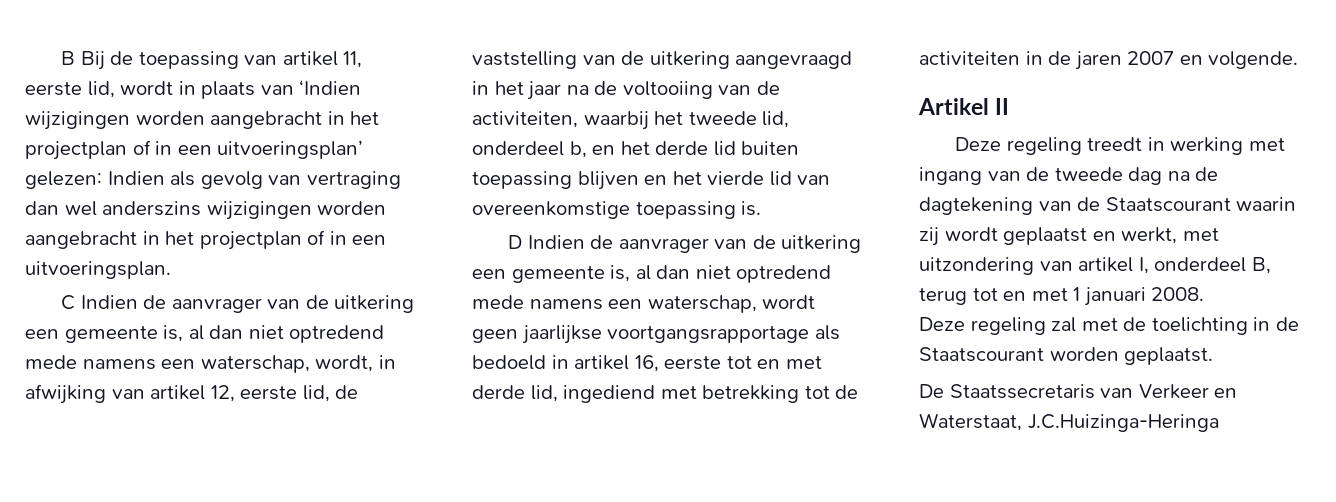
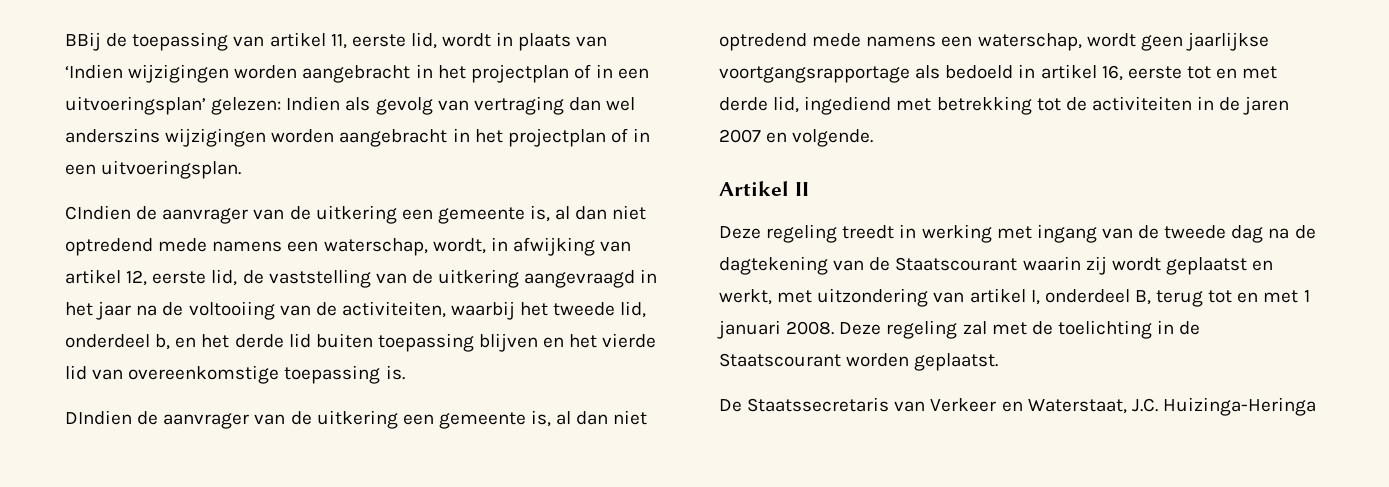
- B Bij de toepassing van artikel 11, eerste lid, wordt in plaats van ‘Indien wijzigingen worden aangebracht in het projectplan of in een uitvoeringsplan’ gelezen: Indien als gevolg van vertraging dan wel anderszins wijzigingen worden aangebracht in het projectplan of in een uitvoeringsplan.
+ BBij de toepassing van artikel 11, eerste lid, wordt in plaats van ‘Indien wijzigingen worden aangebracht in het projectplan of in een uitvoeringsplan’ gelezen: Indien als gevolg van vertraging dan wel anderszins wijzigingen worden aangebracht in het projectplan of in een uitvoeringsplan.
- C Indien de aanvrager van de uitkering een gemeente is, al dan niet optredend mede namens een waterschap, wordt, in afwijking van artikel 12, eerste lid, de vaststelling van de uitkering aangevraagd in het jaar na de voltooiing van de activiteiten, waarbij het tweede lid, onderdeel b, en het derde lid buiten toepassing blijven en het vierde lid van overeenkomstige toepassing is.
+ CIndien de aanvrager van de uitkering een gemeente is, al dan niet optredend mede namens een waterschap, wordt, in afwijking van artikel 12, eerste lid, de vaststelling van de uitkering aangevraagd in het jaar na de voltooiing van de activiteiten, waarbij het tweede lid, onderdeel b, en het derde lid buiten toepassing blijven en het vierde lid van overeenkomstige toepassing is.
- D Indien de aanvrager van de uitkering een gemeente is, al dan niet optredend mede namens een waterschap, wordt geen jaarlijkse voortgangsrapportage als bedoeld in artikel 16, eerste tot en met derde lid, ingediend met betrekking tot de activiteiten in de jaren 2007 en volgende.
+ DIndien de aanvrager van de uitkering een gemeente is, al dan niet optredend mede namens een waterschap, wordt geen jaarlijkse voortgangsrapportage als bedoeld in artikel 16, eerste tot en met derde lid, ingediend met betrekking tot de activiteiten in de jaren 2007 en volgende.
- Deze regeling treedt in werking met ingang van de tweede dag na de dagtekening van de Staatscourant waarin zij wordt geplaatst en werkt, met uitzondering van artikel I, onderdeel B, terug tot en met 1 januari 2008.
- Deze regeling zal met de toelichting in de Staatscourant worden geplaatst.
+ Deze regeling treedt in werking met ingang van de tweede dag na de dagtekening van de Staatscourant waarin zij wordt geplaatst en werkt, met uitzondering van artikel I, onderdeel B, terug tot en met 1 januari 2008. Deze regeling zal met de toelichting in de Staatscourant worden geplaatst.
- De Staatssecretaris van Verkeer en Waterstaat, J.C.Huizinga-Heringa
+ De Staatssecretaris van Verkeer en Waterstaat, J.C. Huizinga-Heringa

